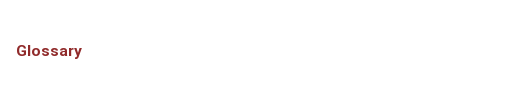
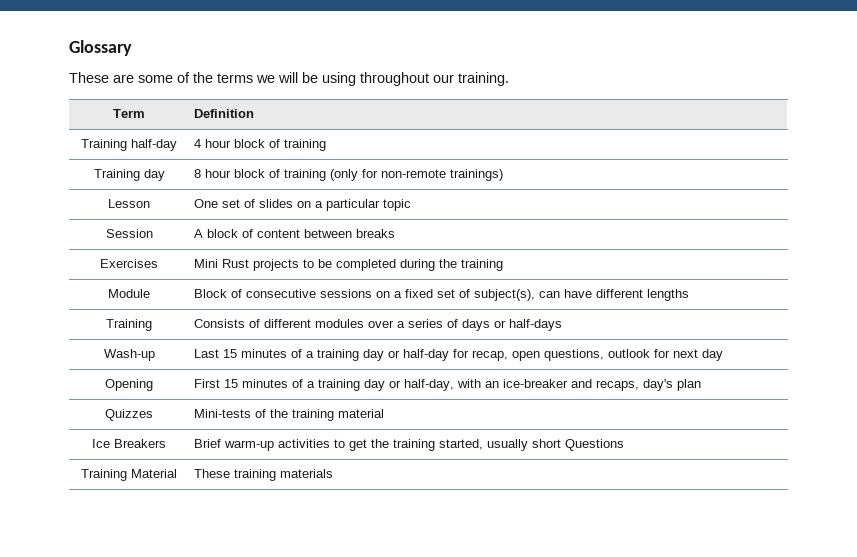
+ These are some of the terms we will be using throughout our training.
+ Term | Definition
+ Training half-day | 4 hour block of training
+ Training day | 8 hour block of training (only for non-remote trainings)
+ Lesson | One set of slides on a particular topic
+ Session | A block of content between breaks
+ Exercises | Mini Rust projects to be completed during the training
+ Module | Block of consecutive sessions on a fixed set of subject(s), can have different lengths
+ Training | Consists of different modules over a series of days or half-days
+ Wash-up | Last 15 minutes of a training day or half-day for recap, open questions, outlook for next day
+ Opening | First 15 minutes of a training day or half-day, with an ice-breaker and recaps, day's plan
+ Quizzes | Mini-tests of the training material
+ Ice Breakers | Brief warm-up activities to get the training started, usually short Questions
+ Training Material | These training materials

